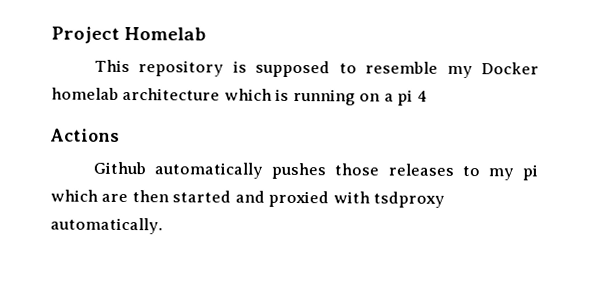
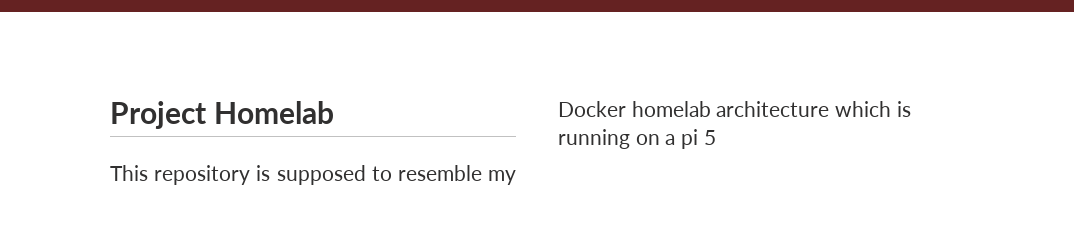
- This repository is supposed to resemble my Docker homelab architecture which is running on a pi 4
- Actions
- Github automatically pushes those releases to my pi which are then started and proxied with tsdproxy automatically.
+ This repository is supposed to resemble my Docker homelab architecture which is running on a pi 5

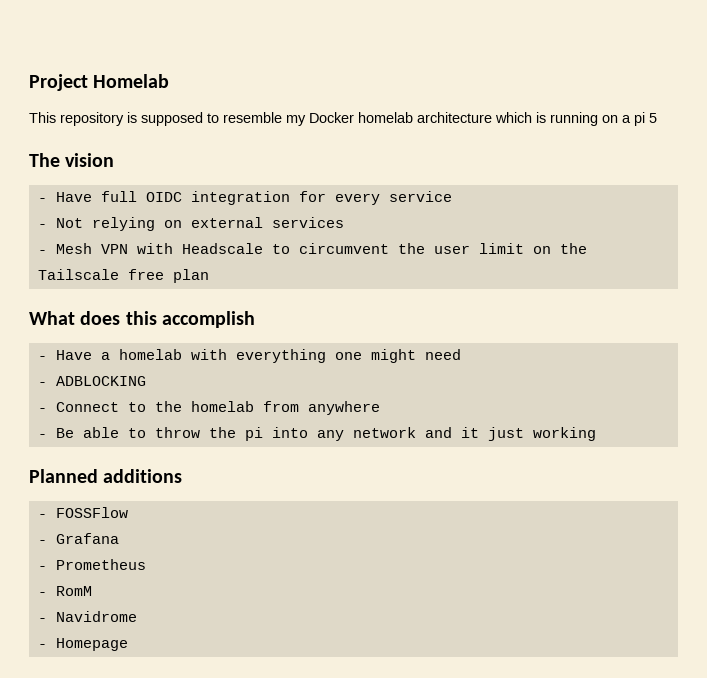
+ The vision
+ - Have full OIDC integration for every service
+ - Not relying on external services
+ - Mesh VPN with Headscale to circumvent the user limit on the Tailscale free plan
+ What does this accomplish
+ - Have a homelab with everything one might need
+ - ADBLOCKING
+ - Connect to the homelab from anywhere
+ - Be able to throw the pi into any network and it just working
+ Planned additions
+ - FOSSFlow
+ - Grafana
+ - Prometheus
+ - RomM
+ - Navidrome
+ - Homepage

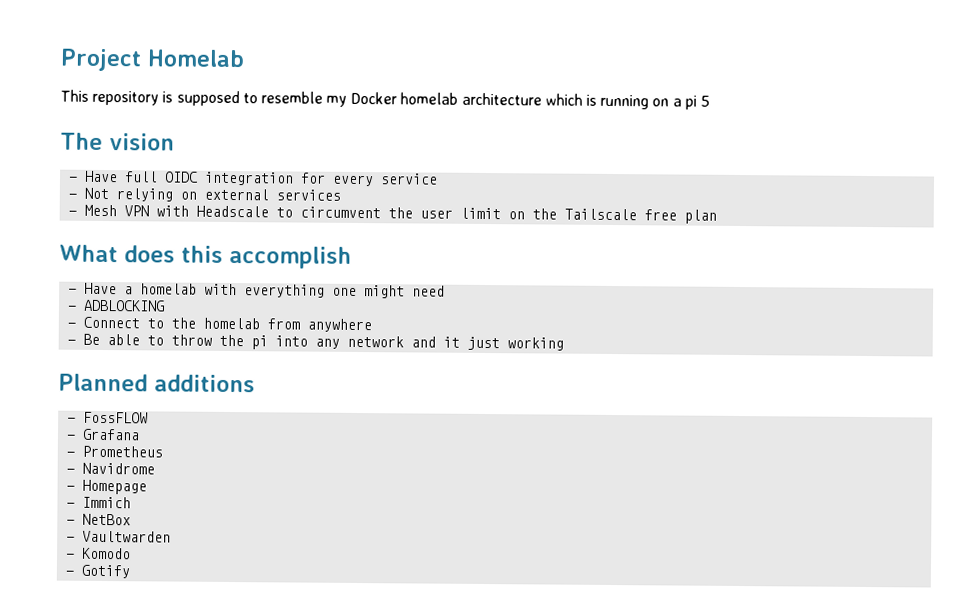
- - FOSSFlow
+ - FossFLOW
- - RomM
+ - Immich
+ - NetBox
+ - Vaultwarden
+ - Komodo
+ - Gotify

